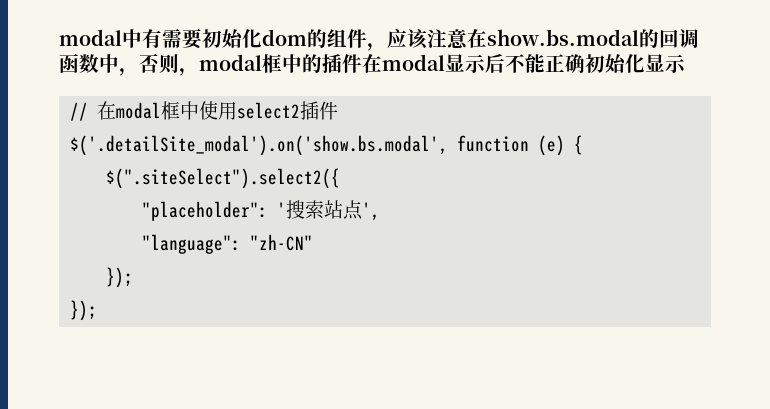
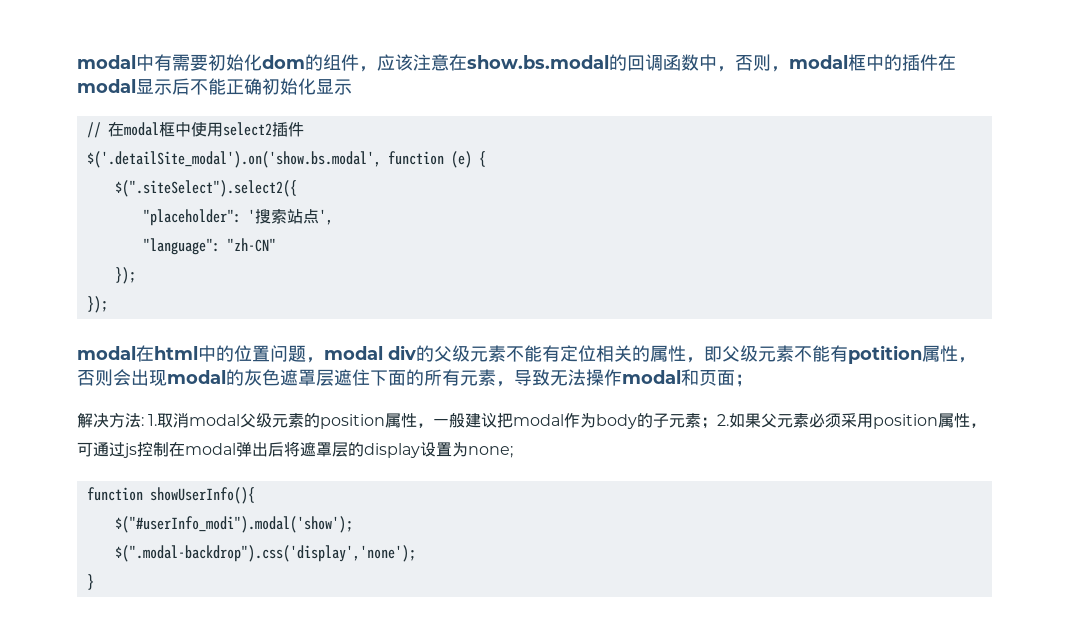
+ modal在html中的位置问题，modal div的父级元素不能有定位相关的属性，即父级元素不能有potition属性，否则会出现modal的灰色遮罩层遮住下面的所有元素，导致无法操作modal和页面；
+ 解决方法: 1.取消modal父级元素的position属性，一般建议把modal作为body的子元素；2.如果父元素必须采用position属性，可通过js控制在modal弹出后将遮罩层的display设置为none;
+ function showUserInfo(){
+ $("#userInfo_modi").modal('show');
+ $(".modal-backdrop").css('display','none');
+ }

